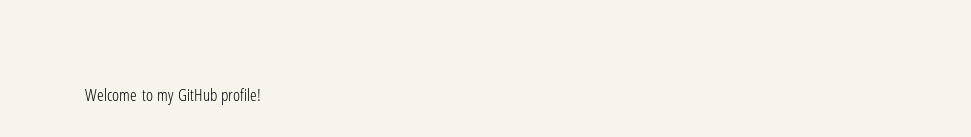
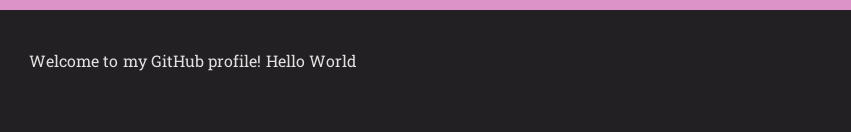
+ Hello World

